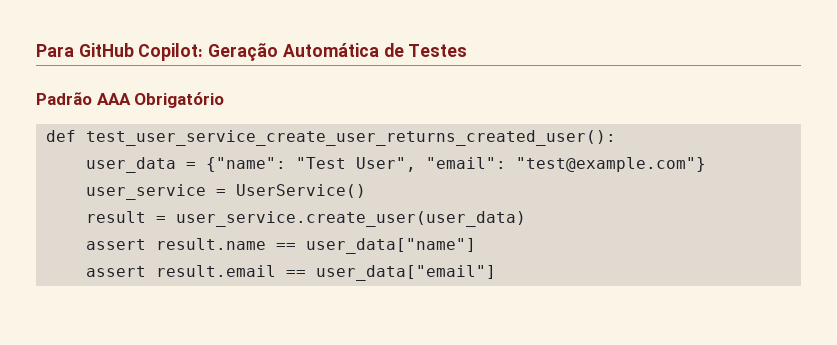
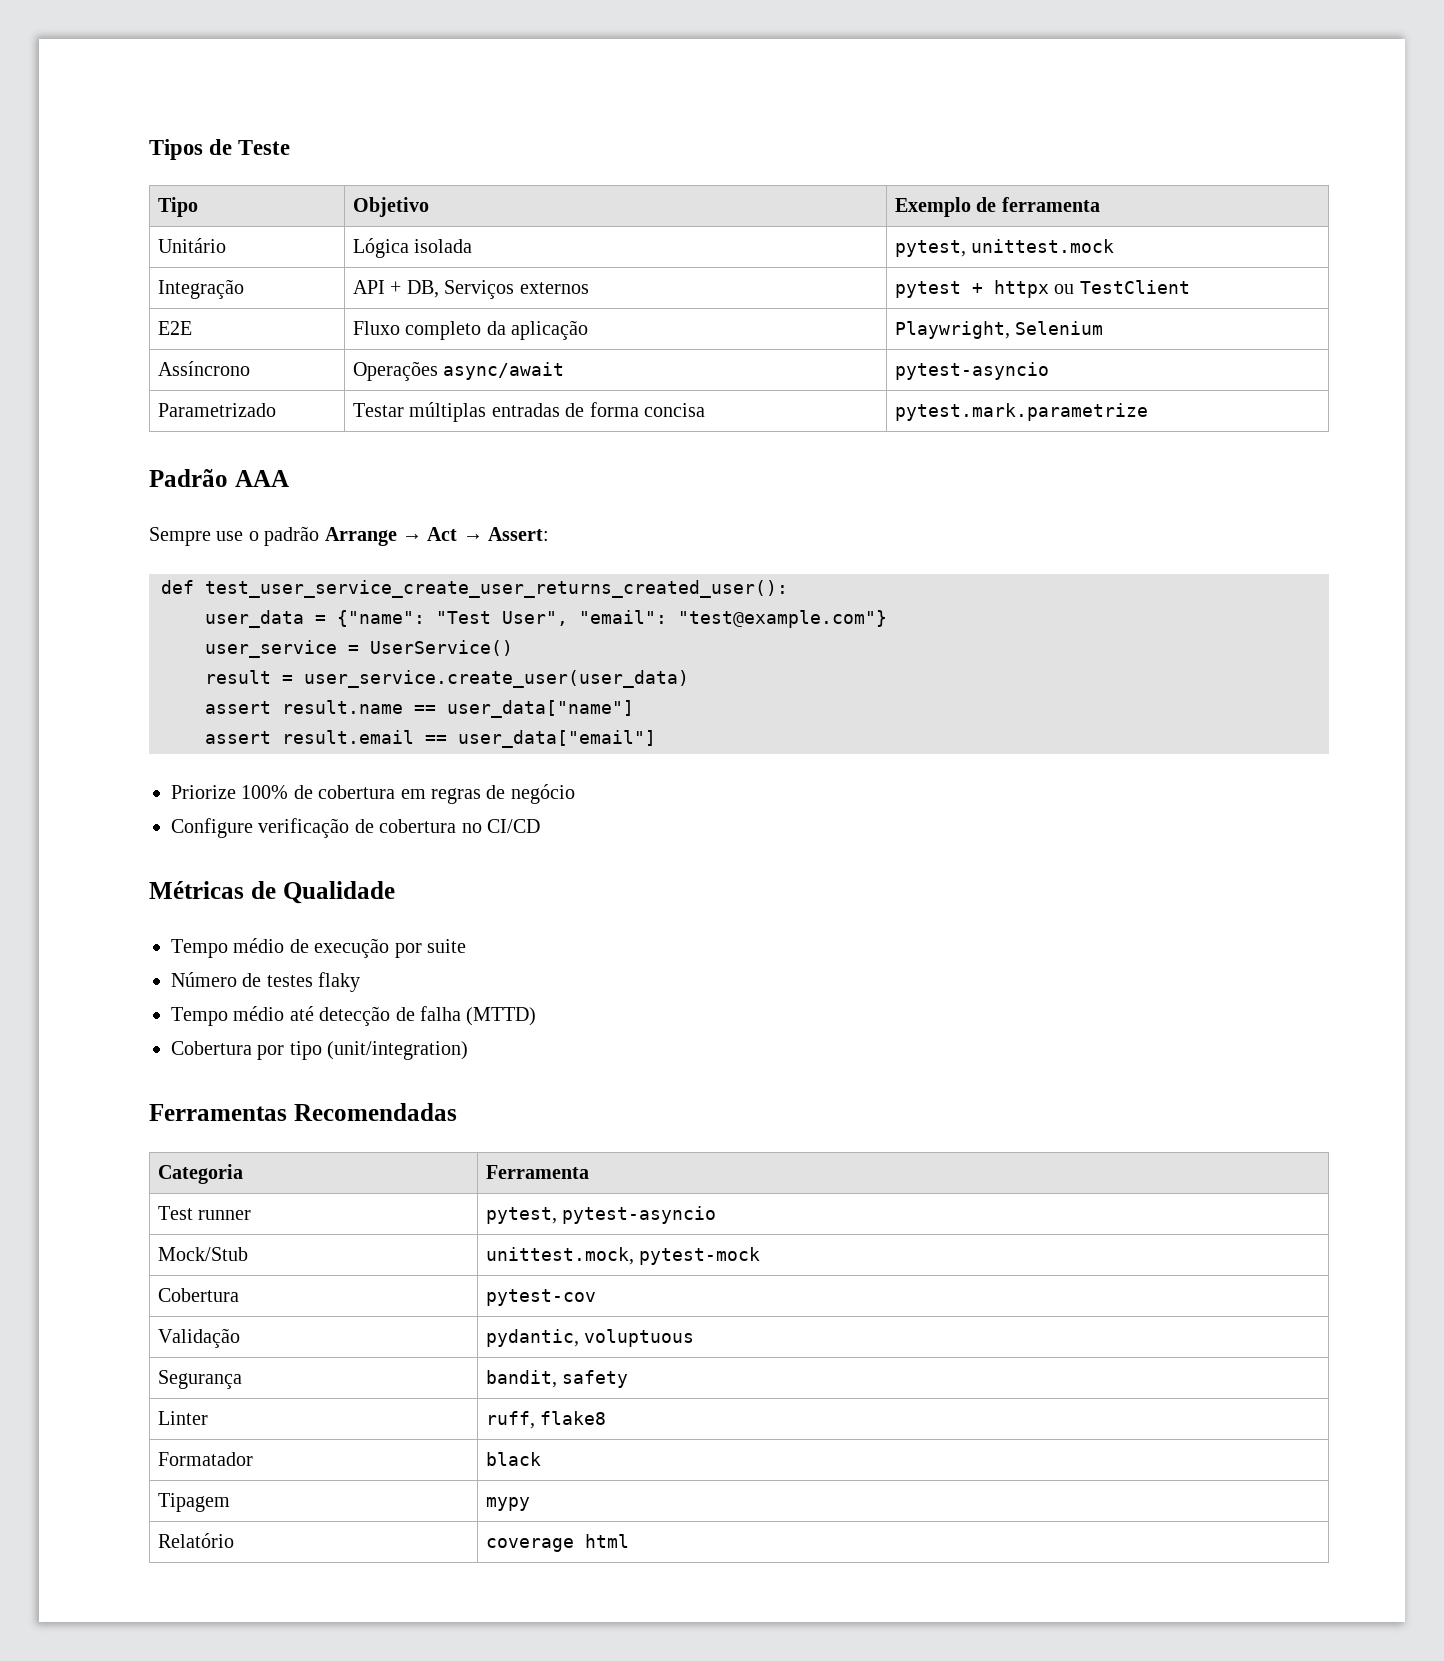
- Para GitHub Copilot: Geração Automática de Testes
- Padrão AAA Obrigatório
+ Tipos de Teste
+ Tipo | Objetivo | Exemplo de ferramenta
+ Unitário | Lógica isolada | pytest, unittest.mock
+ Integração | API + DB, Serviços externos | pytest + httpx ou TestClient
+ E2E | Fluxo completo da aplicação | Playwright, Selenium
+ Assíncrono | Operações async/await | pytest-asyncio
+ Parametrizado | Testar múltiplas entradas de forma concisa | pytest.mark.parametrize
+ Padrão AAA
+ Sempre use o padrão Arrange → Act → Assert:
+ Priorize 100% de cobertura em regras de negócio
+ Configure verificação de cobertura no CI/CD
+ Métricas de Qualidade
+ Tempo médio de execução por suite
+ Número de testes flaky
+ Tempo médio até detecção de falha (MTTD)
+ Cobertura por tipo (unit/integration)
+ Ferramentas Recomendadas
+ Categoria | Ferramenta
+ Test runner | pytest, pytest-asyncio
+ Mock/Stub | unittest.mock, pytest-mock
+ Cobertura | pytest-cov
+ Validação | pydantic, voluptuous
+ Segurança | bandit, safety
+ Linter | ruff, flake8
+ Formatador | black
+ Tipagem | mypy
+ Relatório | coverage html

